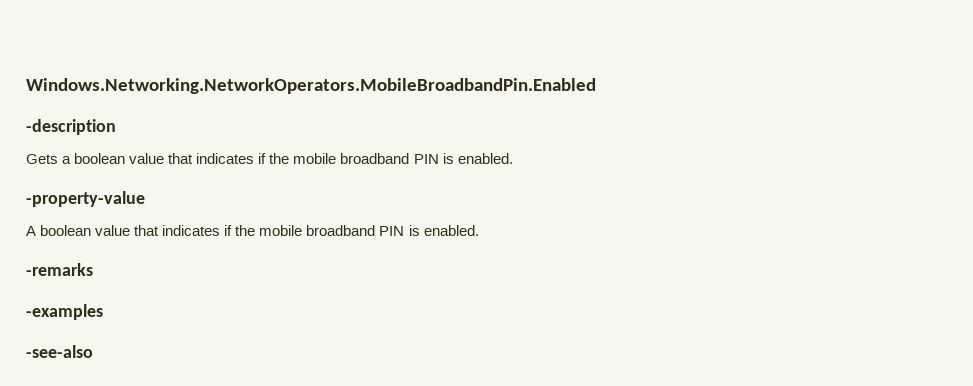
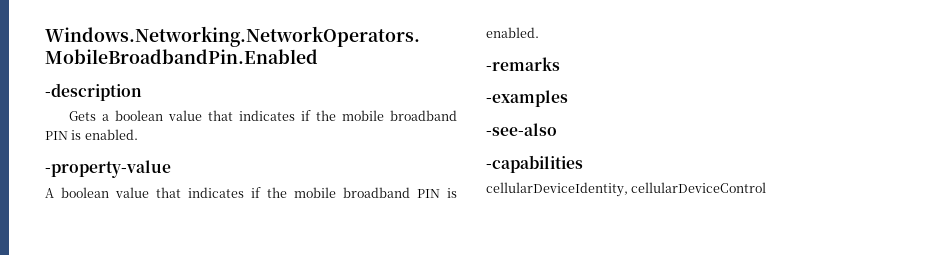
+ -capabilities
+ cellularDeviceIdentity, cellularDeviceControl

